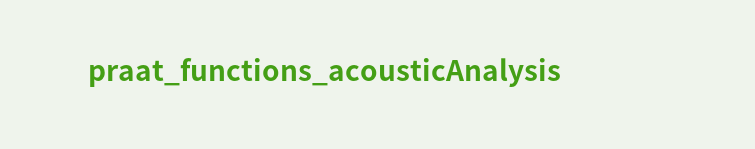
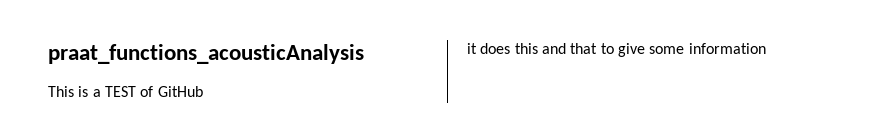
+ This is a TEST of GitHub
+ it does this and that to give some information

